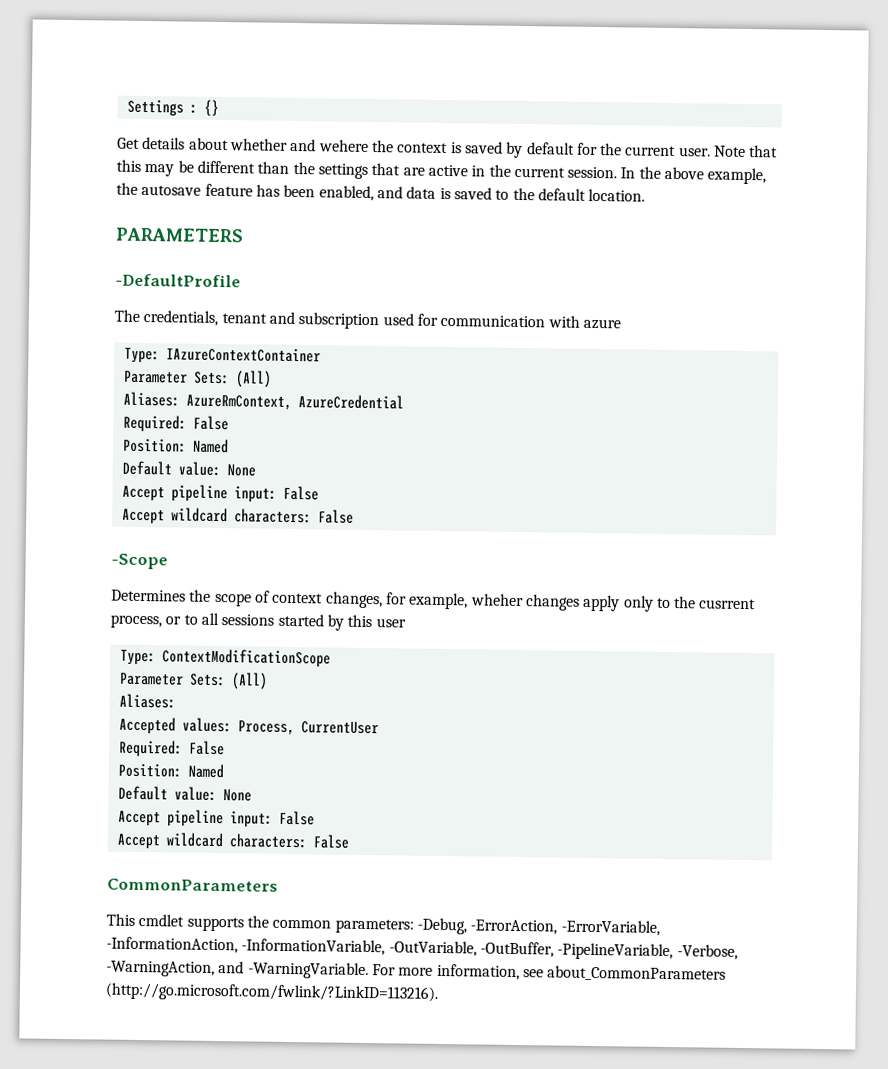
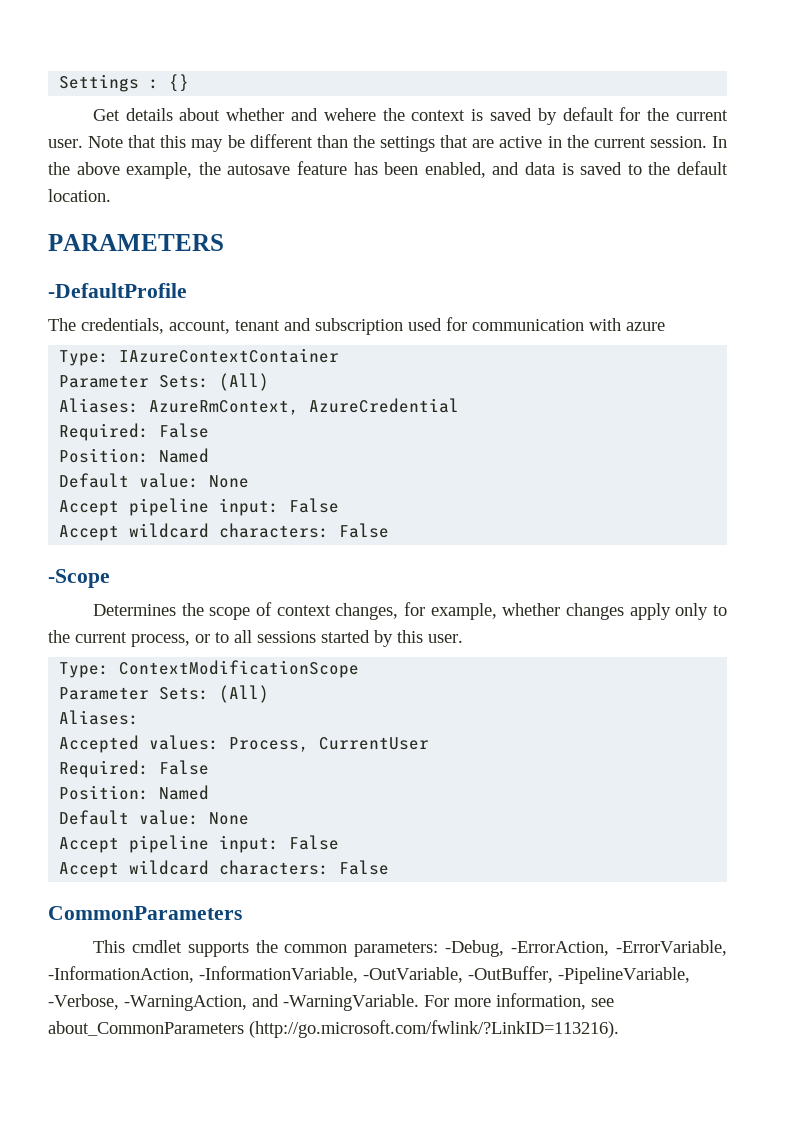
- The credentials, tenant and subscription used for communication with azure
+ The credentials, account, tenant and subscription used for communication with azure
- Determines the scope of context changes, for example, wheher changes apply only to the cusrrent process, or to all sessions started by this user
+ Determines the scope of context changes, for example, whether changes apply only to the current process, or to all sessions started by this user.

